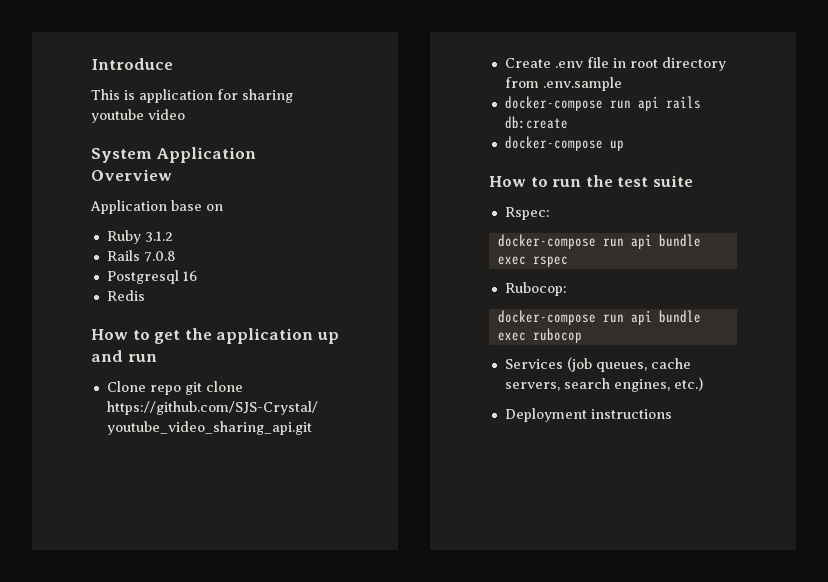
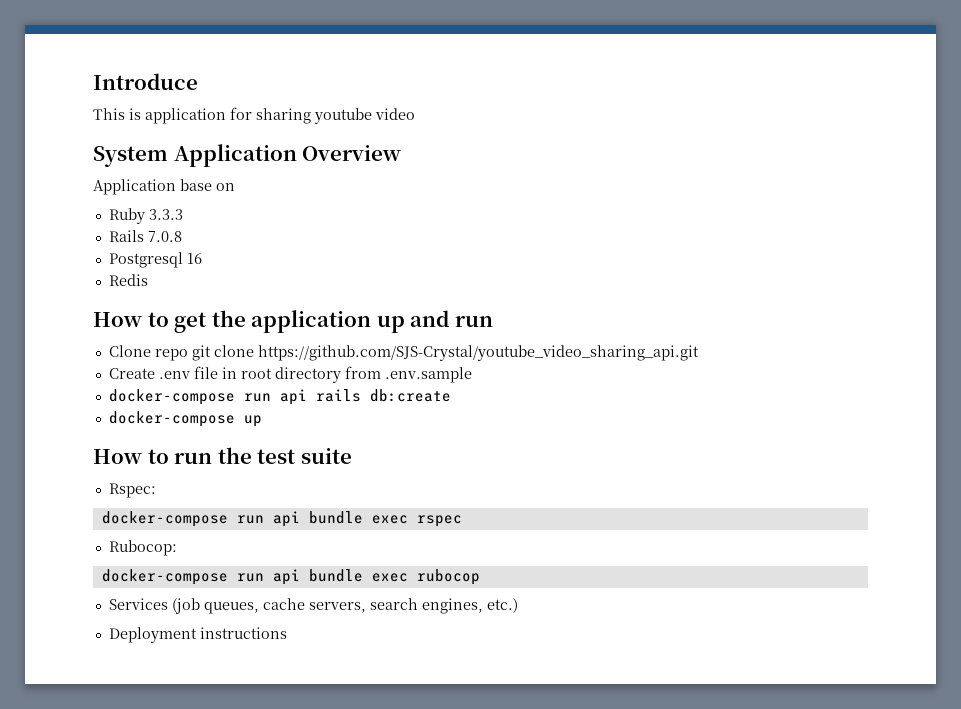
- Ruby 3.1.2
+ Ruby 3.3.3

